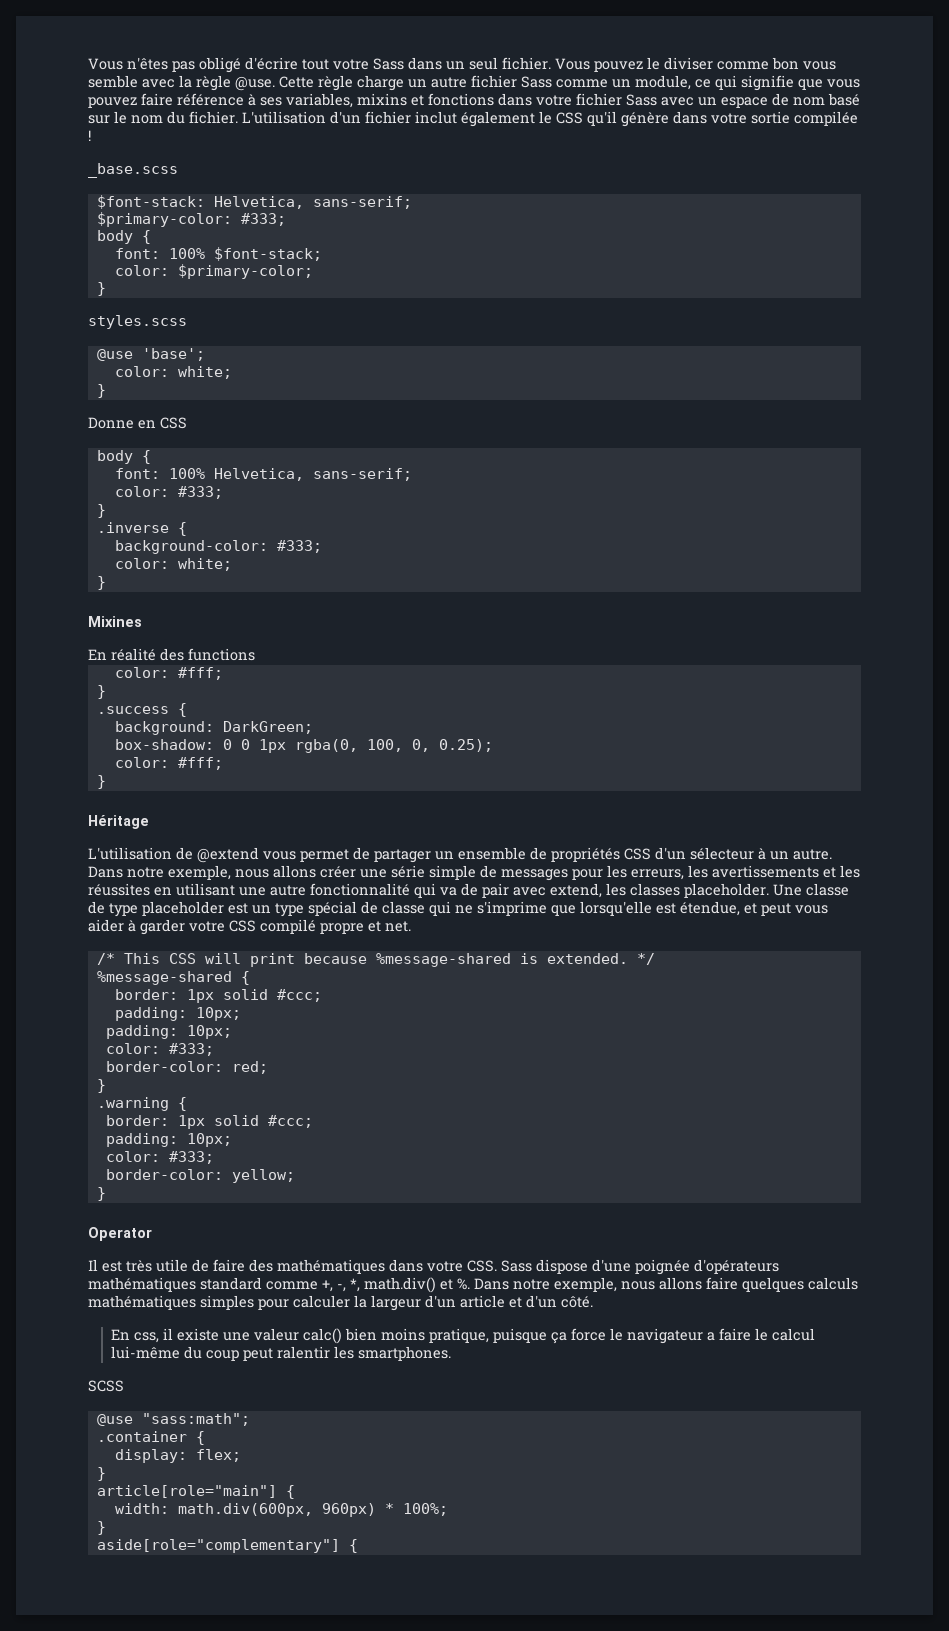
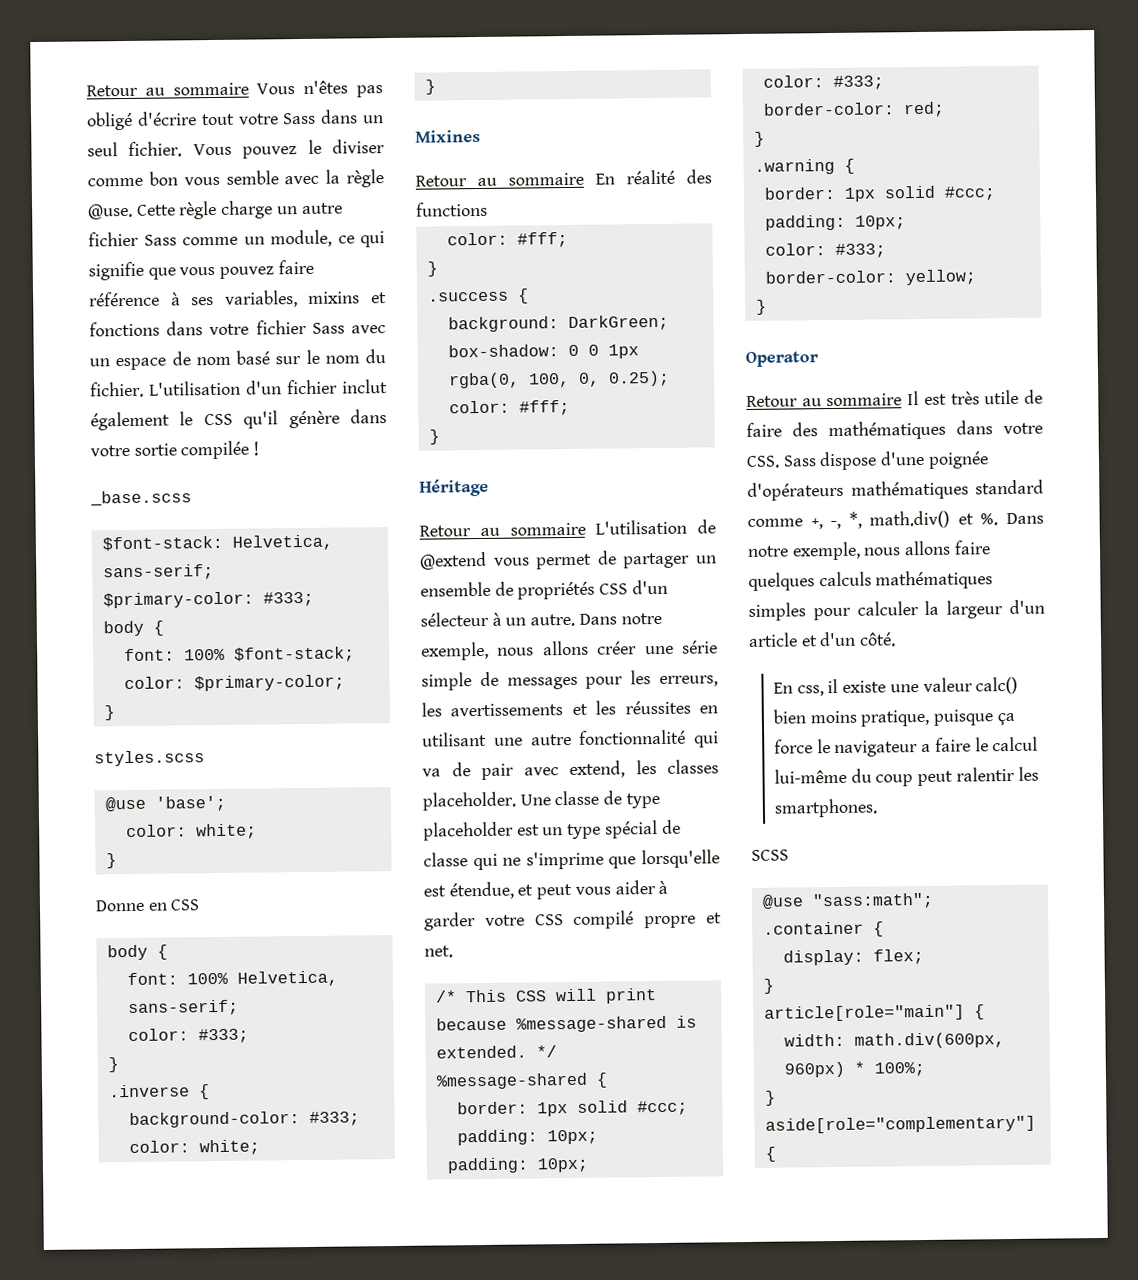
- Vous n'êtes pas obligé d'écrire tout votre Sass dans un seul fichier.
+ Retour au sommaire Vous n'êtes pas obligé d'écrire tout votre Sass dans un seul fichier.
- En réalité des functions
+ Retour au sommaire En réalité des functions
- L'utilisation de @extend vous permet de partager un ensemble de propriétés CSS d'un sélecteur à un autre.
+ Retour au sommaire L'utilisation de @extend vous permet de partager un ensemble de propriétés CSS d'un sélecteur à un autre.
- Il est très utile de faire des mathématiques dans votre CSS. Sass dispose d'une poignée d'opérateurs mathématiques standard comme +, -, *, math.div() et %.
+ Retour au sommaire Il est très utile de faire des mathématiques dans votre CSS. Sass dispose d'une poignée d'opérateurs mathématiques standard comme +, -, *, math.div() et %.

